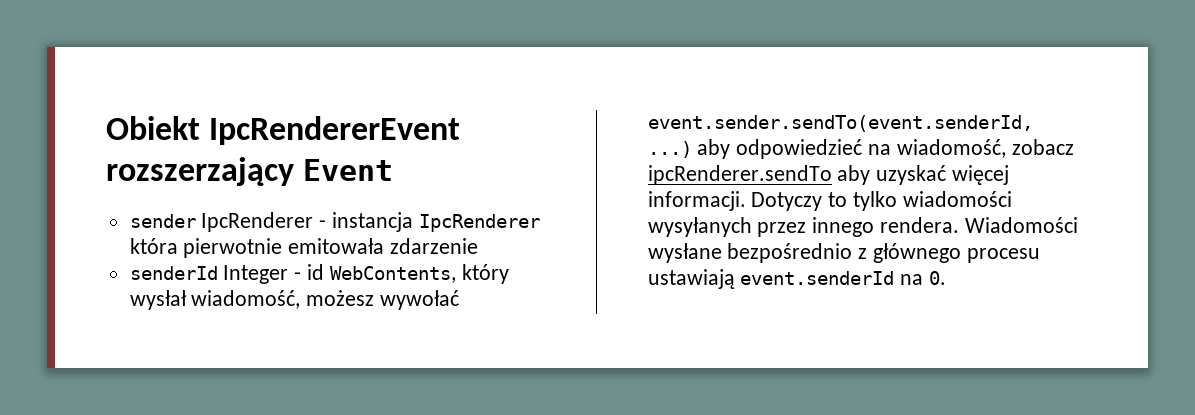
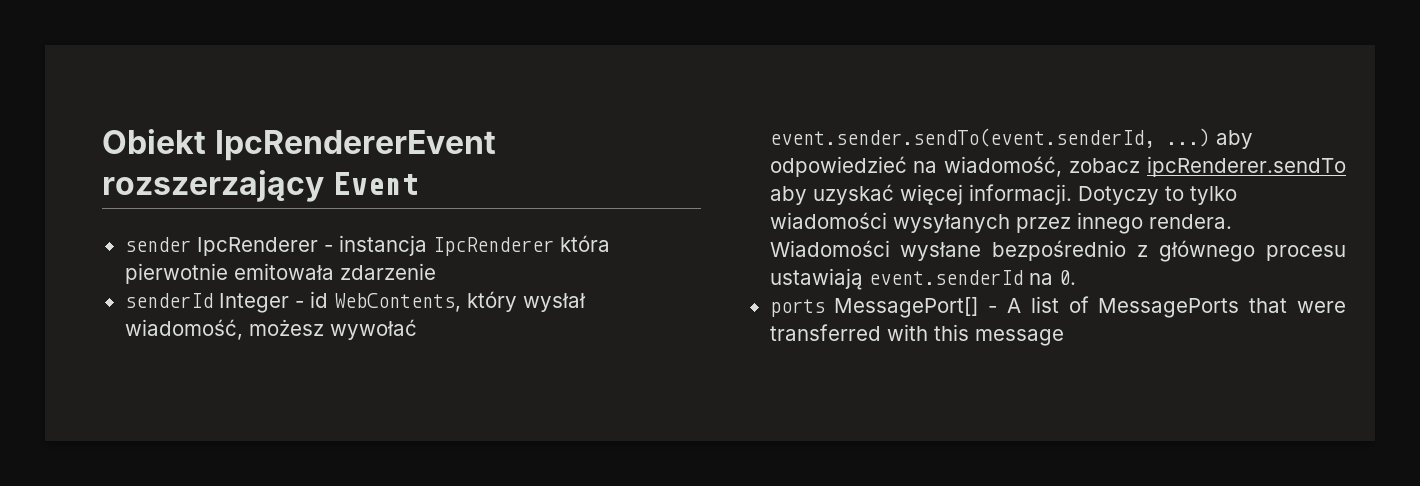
+ ports MessagePort[] - A list of MessagePorts that were transferred with this message

